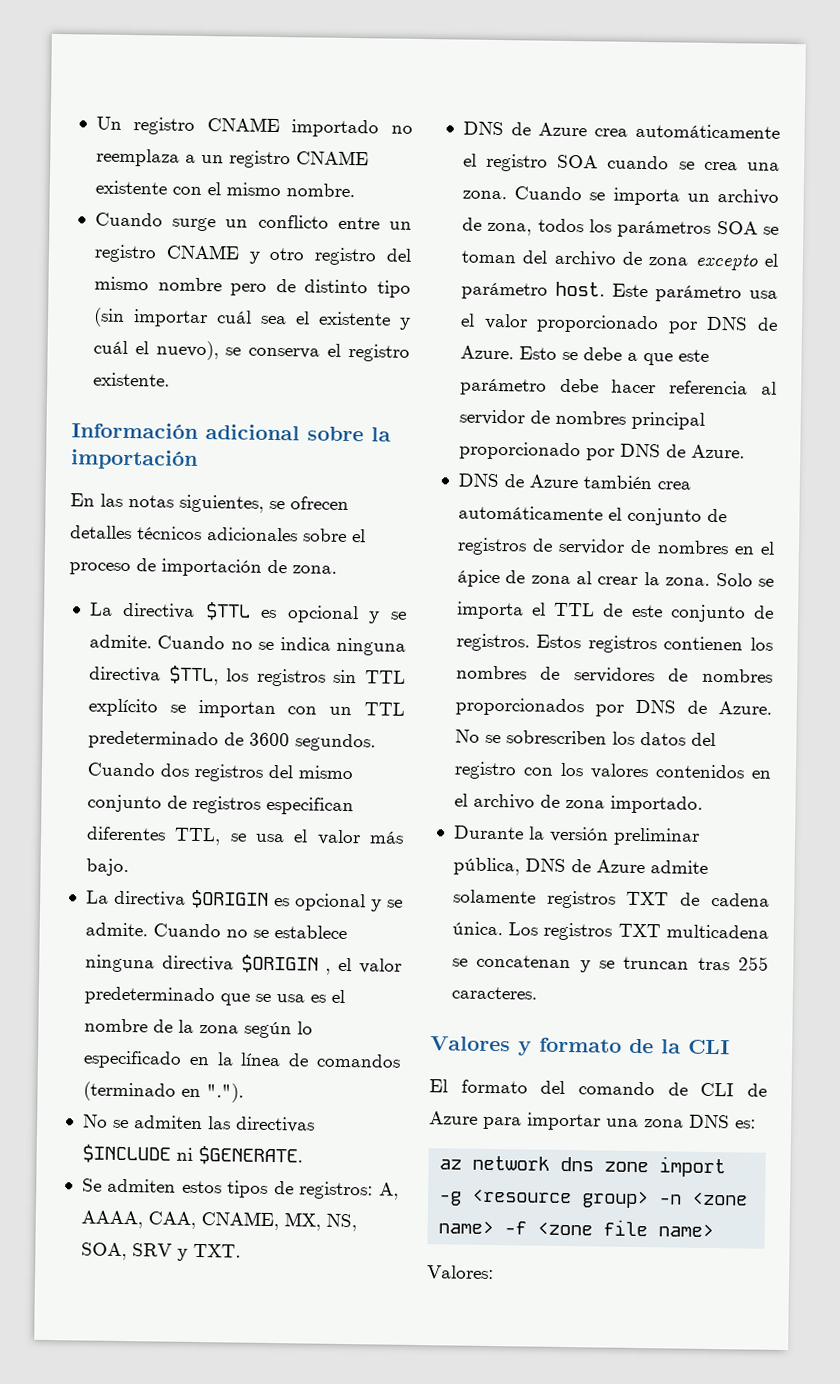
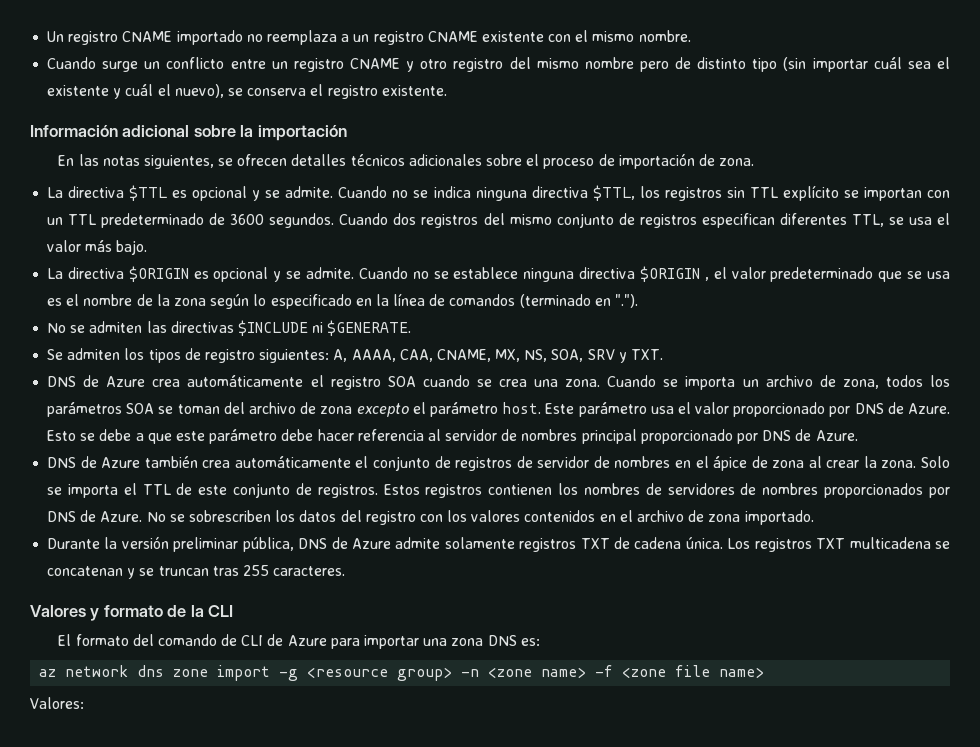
- Se admiten estos tipos de registros: A, AAAA, CAA, CNAME, MX, NS, SOA, SRV y TXT.
+ Se admiten los tipos de registro siguientes: A, AAAA, CAA, CNAME, MX, NS, SOA, SRV y TXT.

